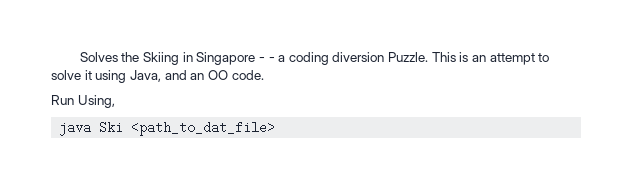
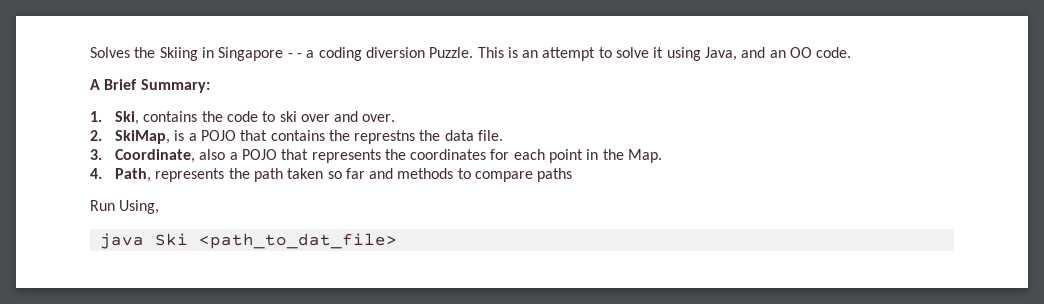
+ A Brief Summary:
+ 1. Ski, contains the code to ski over and over.
+ 2. SkiMap, is a POJO that contains the represtns the data file.
+ 3. Coordinate, also a POJO that represents the coordinates for each point in the Map.
+ 4. Path, represents the path taken so far and methods to compare paths

